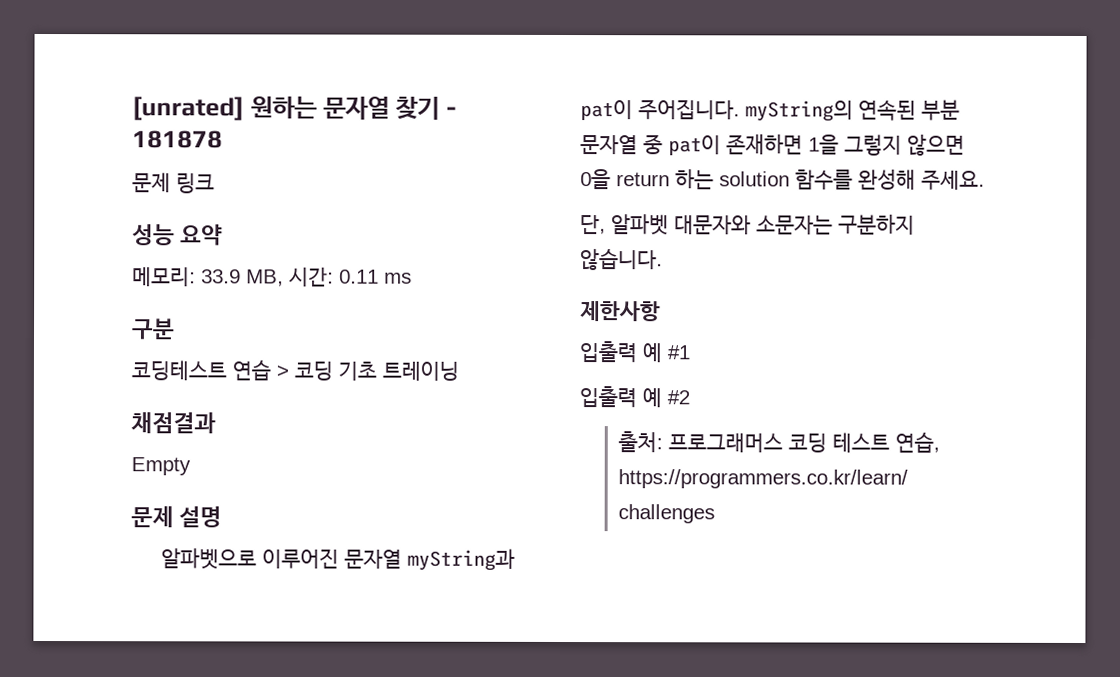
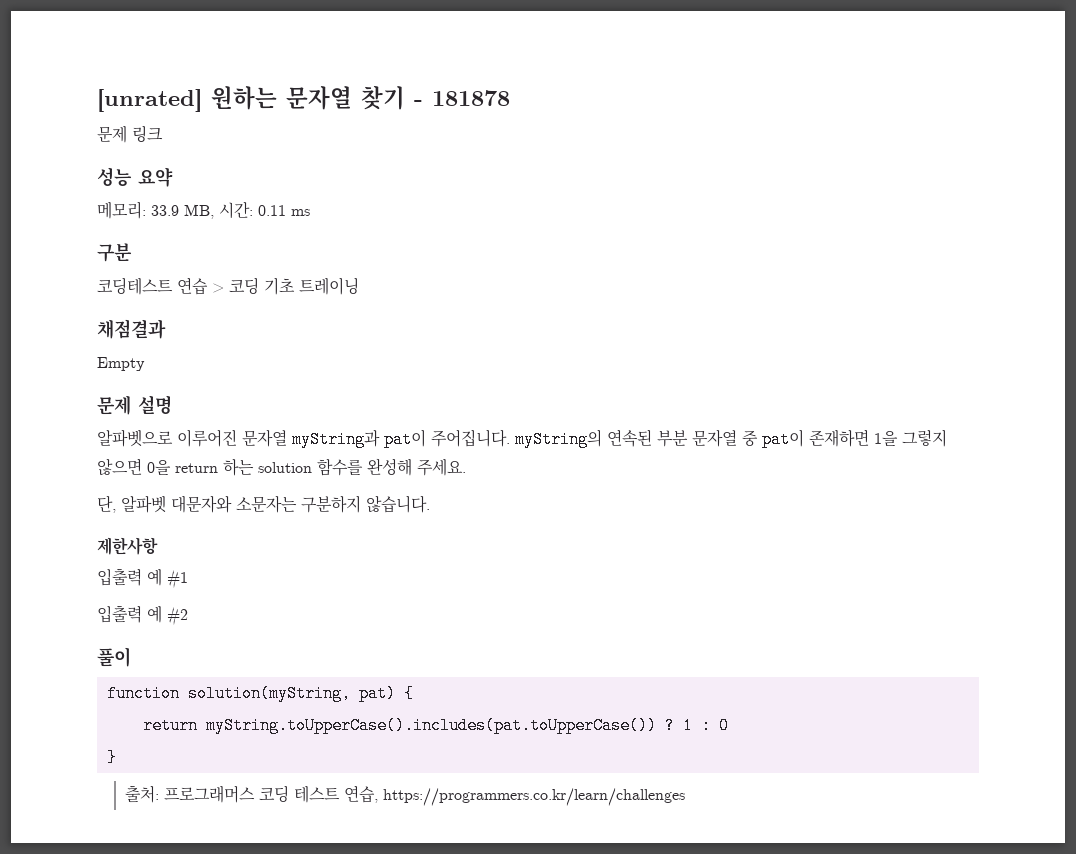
+ 풀이
+ function solution(myString, pat) {
+ return myString.toUpperCase().includes(pat.toUpperCase()) ? 1 : 0
+ }

